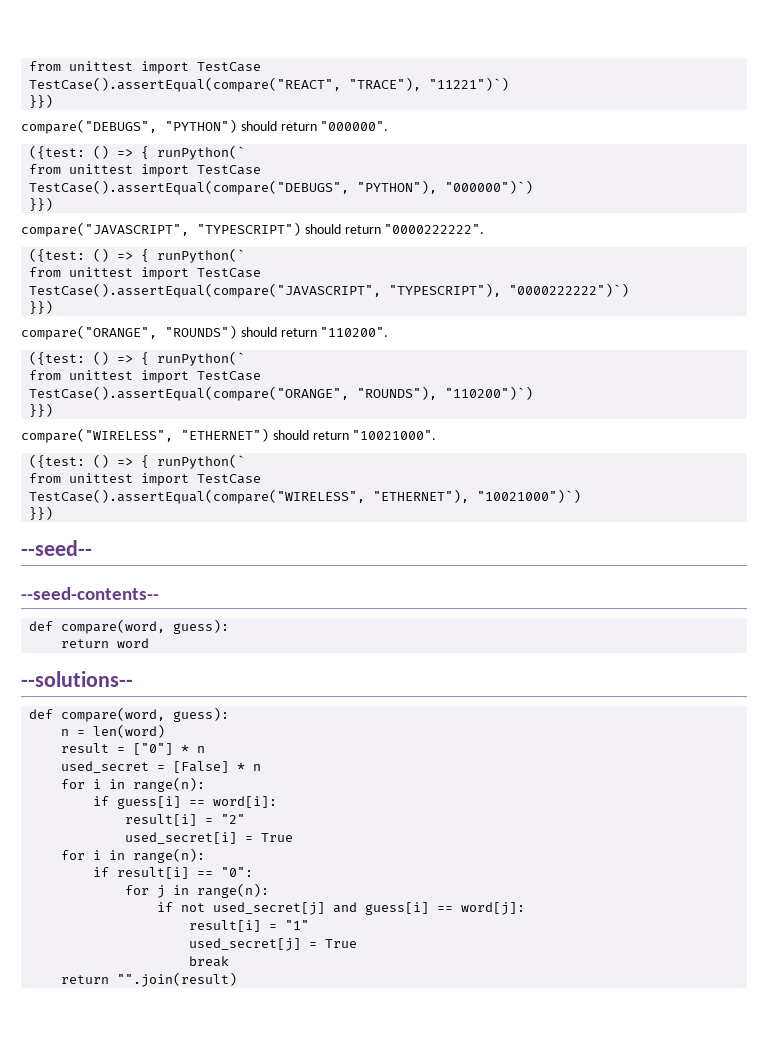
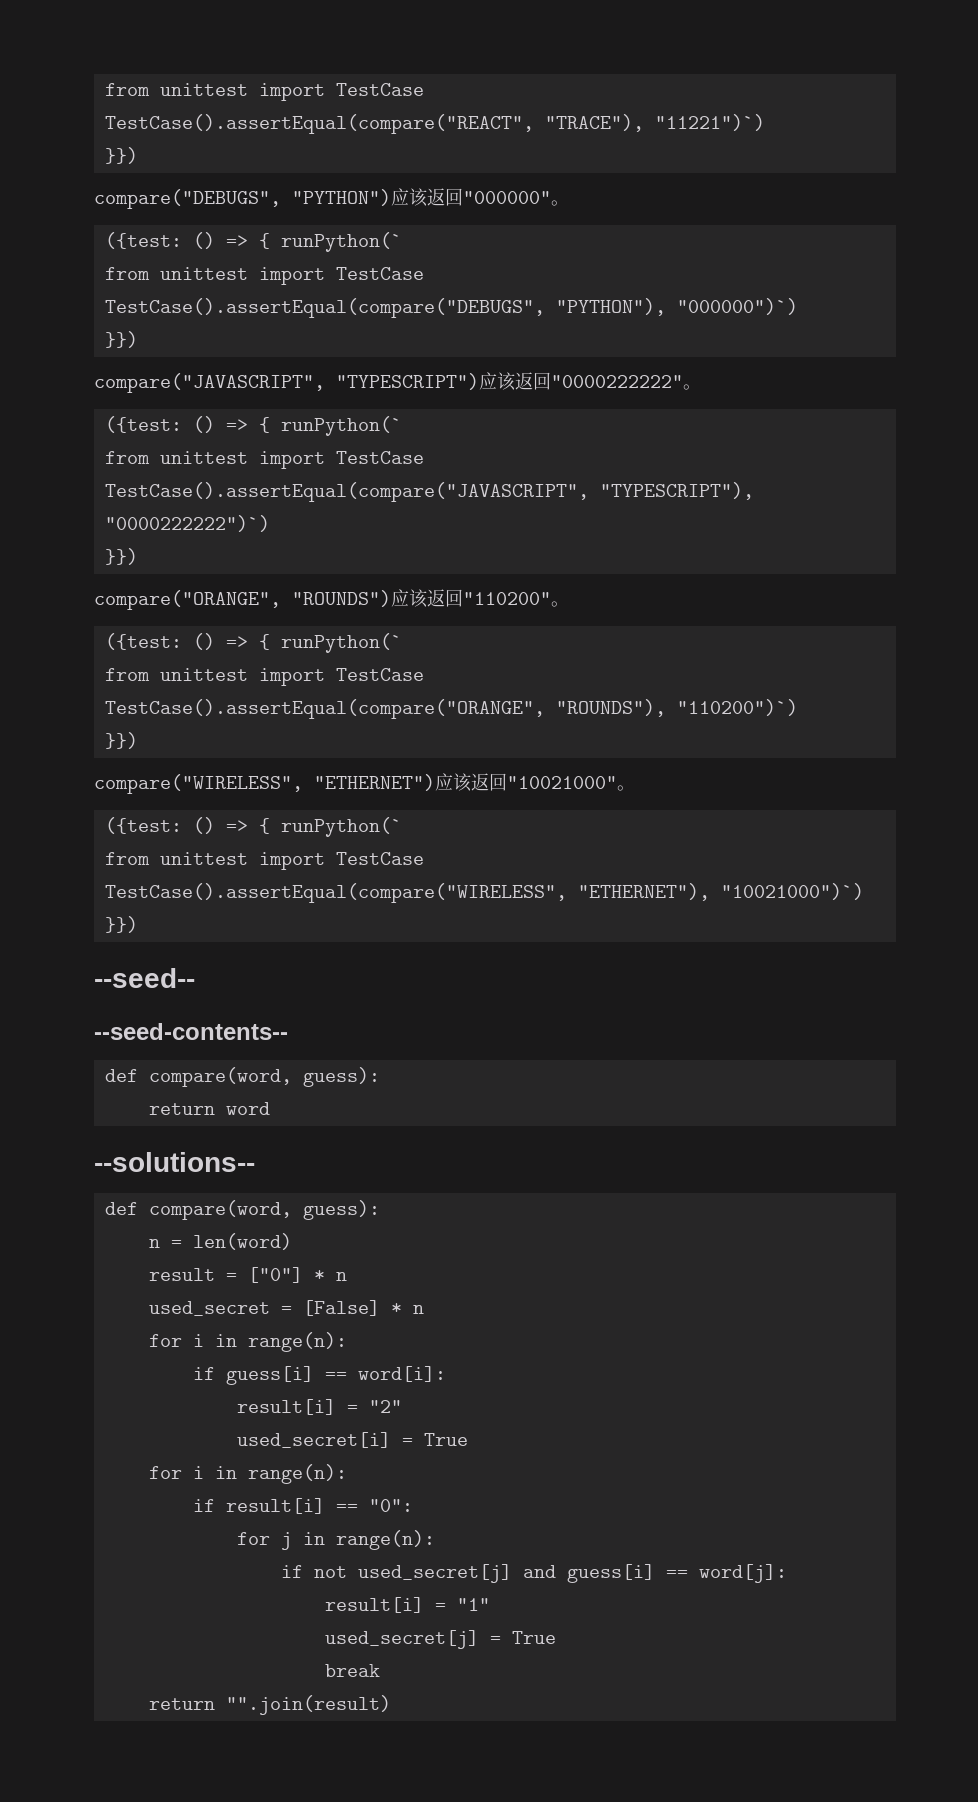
- compare("DEBUGS", "PYTHON") should return "000000".
+ compare("DEBUGS", "PYTHON")应该返回"000000"。
- compare("JAVASCRIPT", "TYPESCRIPT") should return "0000222222".
+ compare("JAVASCRIPT", "TYPESCRIPT")应该返回"0000222222"。
- compare("ORANGE", "ROUNDS") should return "110200".
+ compare("ORANGE", "ROUNDS")应该返回"110200"。
- compare("WIRELESS", "ETHERNET") should return "10021000".
+ compare("WIRELESS", "ETHERNET")应该返回"10021000"。

